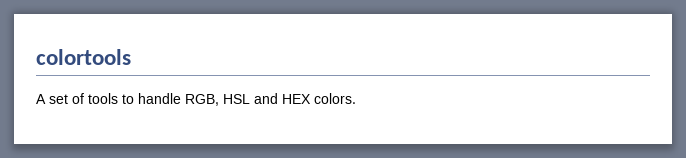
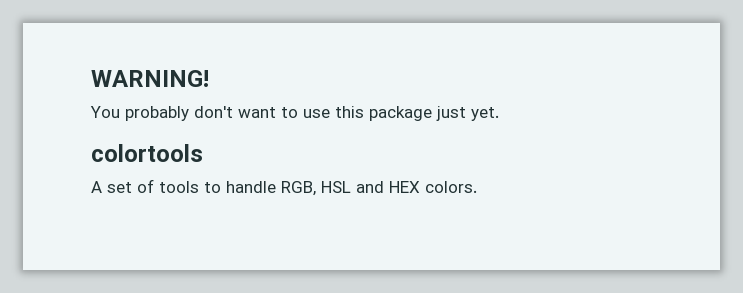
+ WARNING!
+ You probably don't want to use this package just yet.

